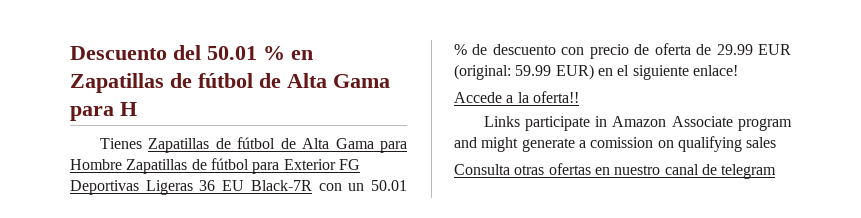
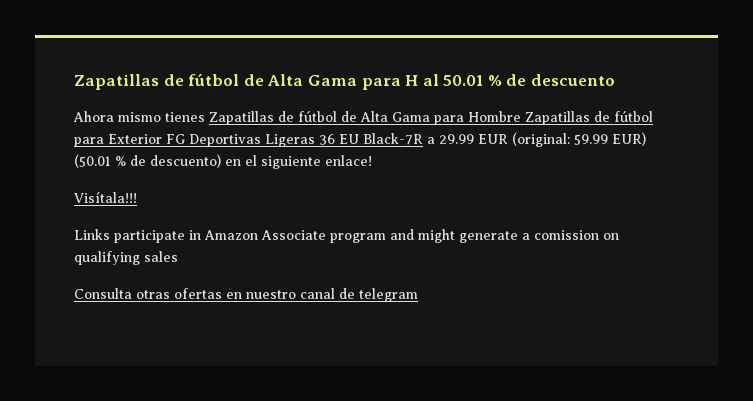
- Descuento del 50.01 % en Zapatillas de fútbol de Alta Gama para H
- Tienes Zapatillas de fútbol de Alta Gama para Hombre Zapatillas de fútbol para Exterior FG Deportivas Ligeras 36 EU Black-7R con un 50.01 % de descuento con precio de oferta de 29.99 EUR (original: 59.99 EUR) en el siguiente enlace!
+ Zapatillas de fútbol de Alta Gama para H al 50.01 % de descuento
+ Ahora mismo tienes Zapatillas de fútbol de Alta Gama para Hombre Zapatillas de fútbol para Exterior FG Deportivas Ligeras 36 EU Black-7R a 29.99 EUR (original: 59.99 EUR) (50.01 % de descuento) en el siguiente enlace!
- Accede a la oferta!!
+ Visítala!!!

